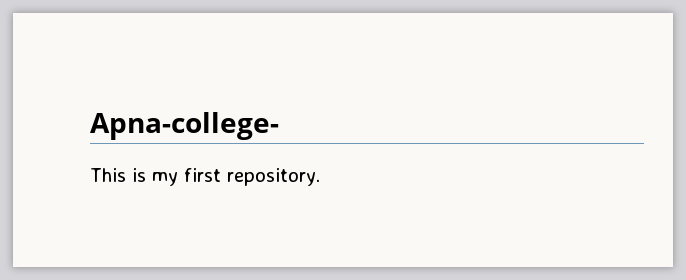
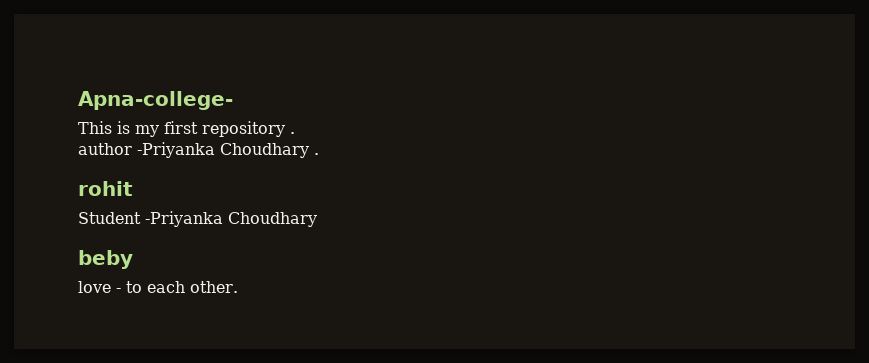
- This is my first repository.
+ This is my first repository .
+ author -Priyanka Choudhary .
+ rohit
+ Student -Priyanka Choudhary
+ beby
+ love - to each other.

